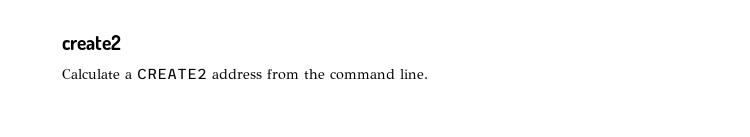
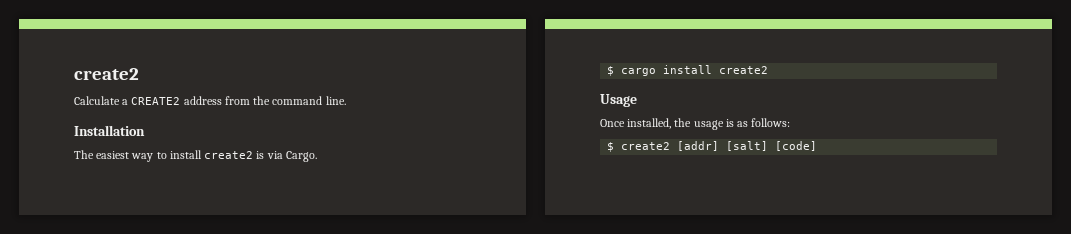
+ Installation
+ The easiest way to install create2 is via Cargo.
+ $ cargo install create2
+ Usage
+ Once installed, the usage is as follows:
+ $ create2 [addr] [salt] [code]

